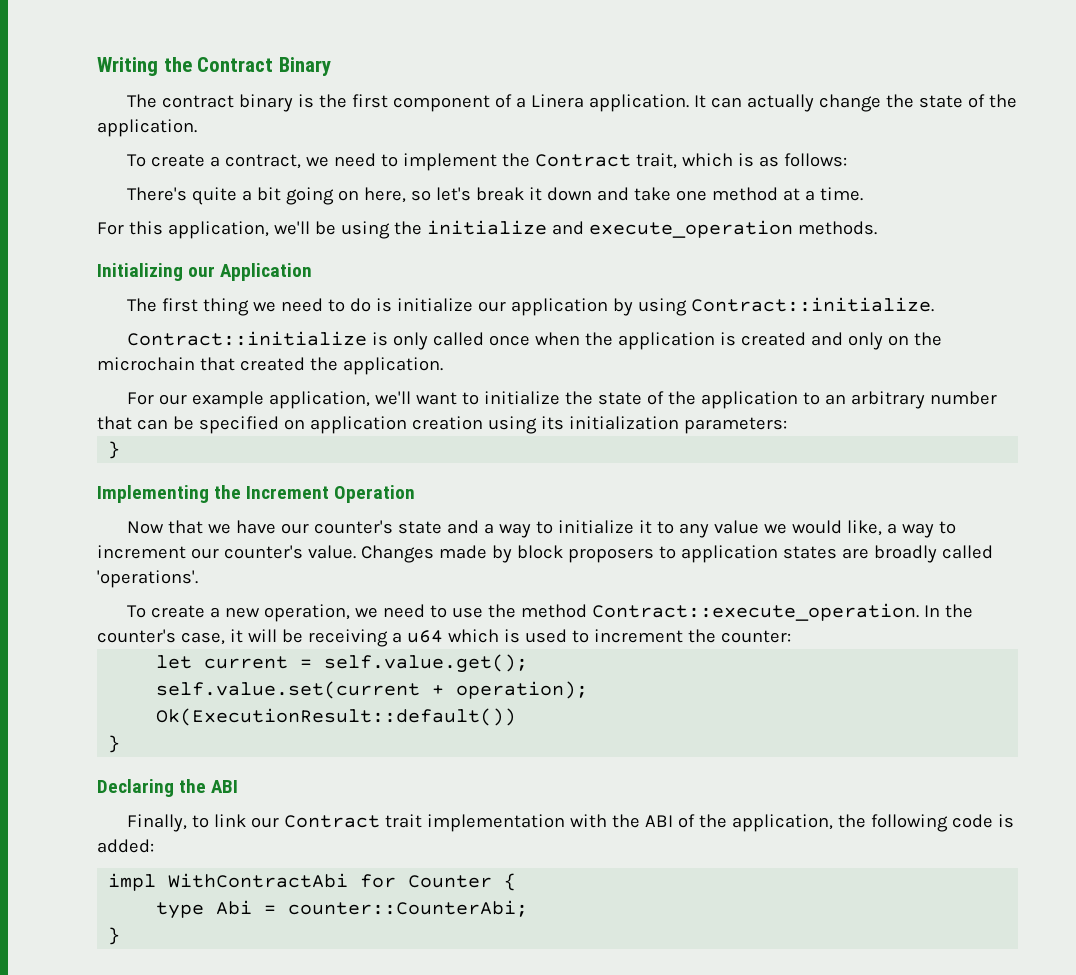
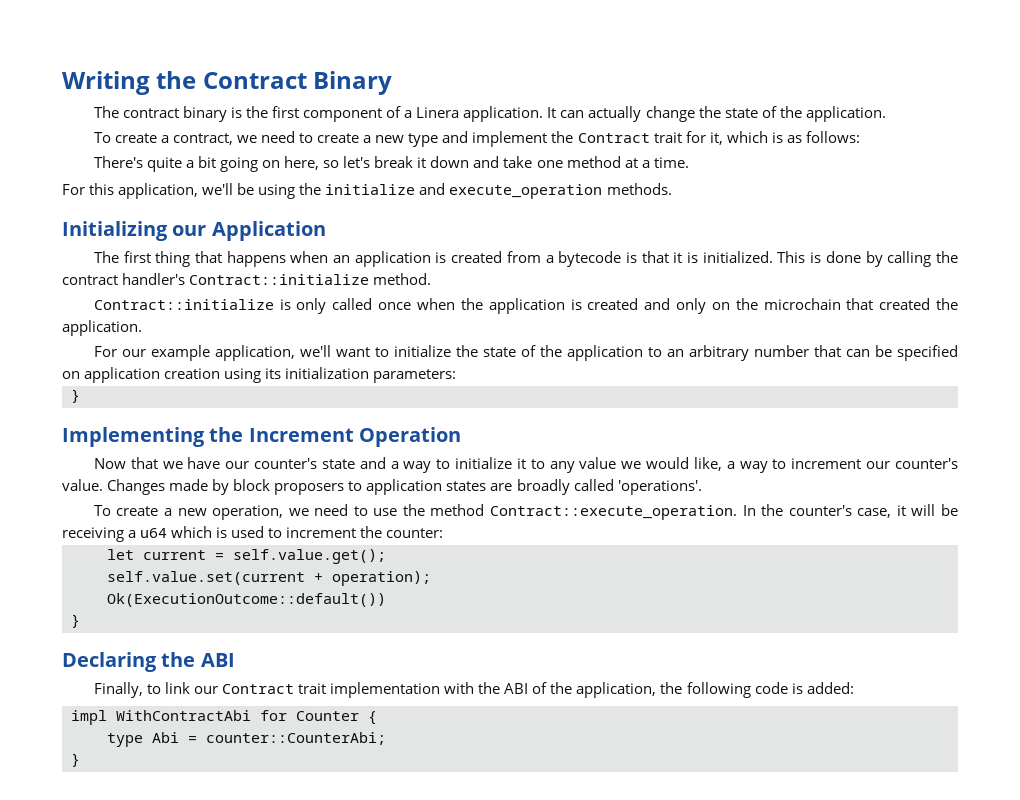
- To create a contract, we need to implement the Contract trait, which is as follows:
+ To create a contract, we need to create a new type and implement the Contract trait for it, which is as follows:
- The first thing we need to do is initialize our application by using Contract::initialize.
+ The first thing that happens when an application is created from a bytecode is that it is initialized. This is done by calling the contract handler's Contract::initialize method.
- Ok(ExecutionResult::default())
+ Ok(ExecutionOutcome::default())

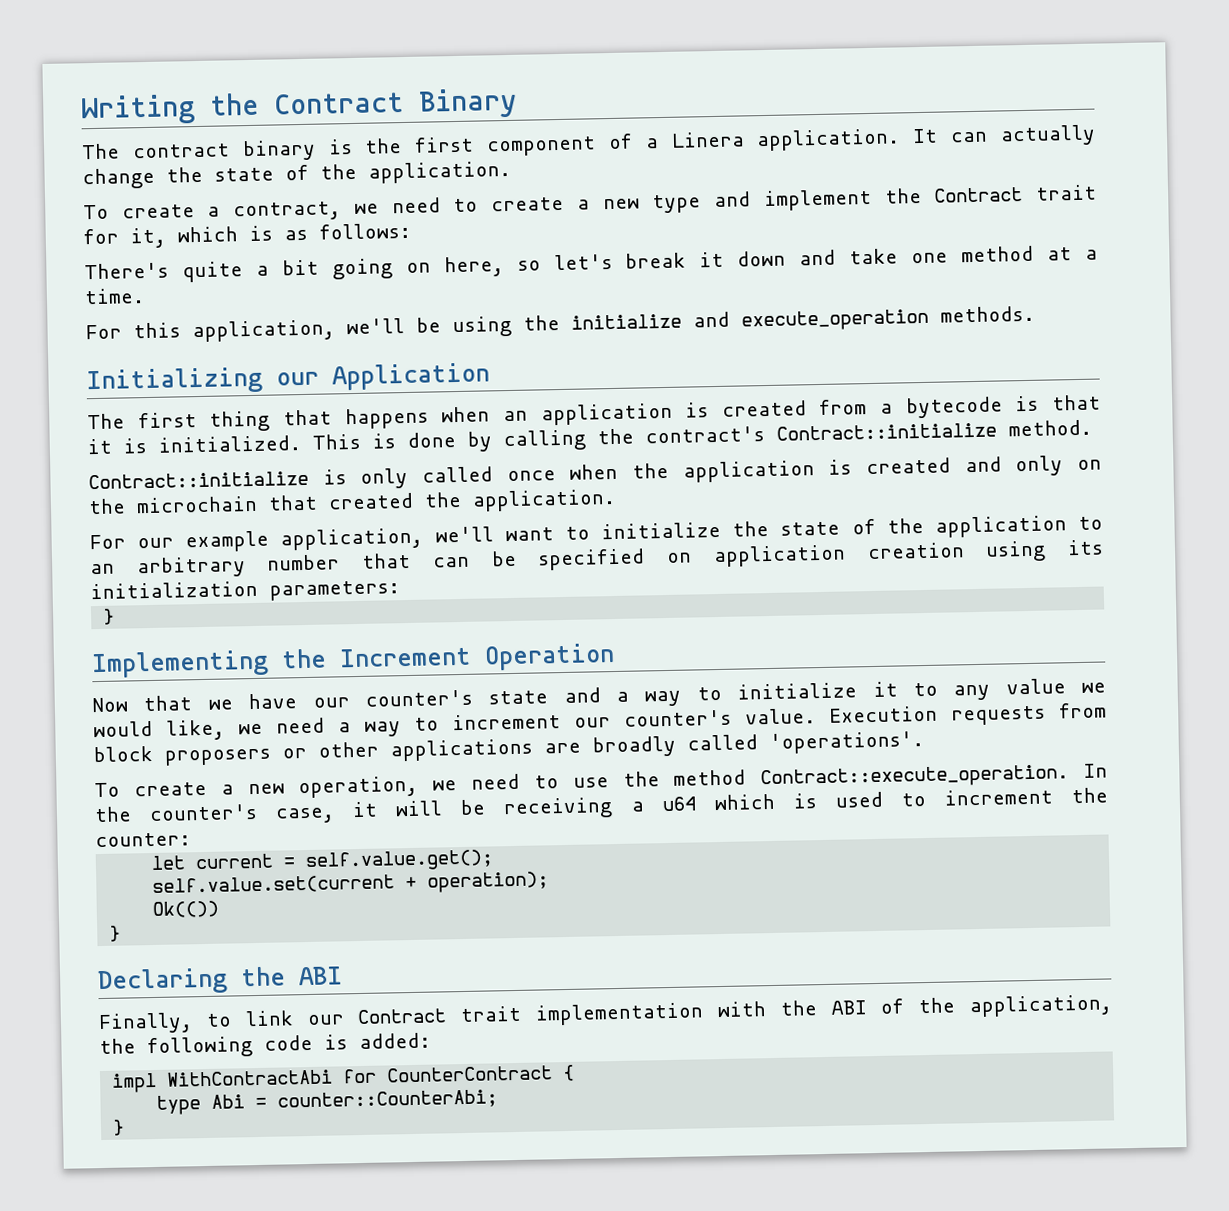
- This is done by calling the contract handler's Contract::initialize method.
+ This is done by calling the contract's Contract::initialize method.
- Now that we have our counter's state and a way to initialize it to any value we would like, a way to increment our counter's value.
+ Now that we have our counter's state and a way to initialize it to any value we would like, we need a way to increment our counter's value.
- Changes made by block proposers to application states are broadly called 'operations'.
+ Execution requests from block proposers or other applications are broadly called 'operations'.
- Ok(ExecutionOutcome::default())
+ Ok(())
- impl WithContractAbi for Counter {
+ impl WithContractAbi for CounterContract {

